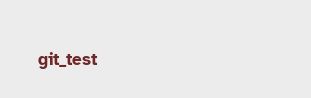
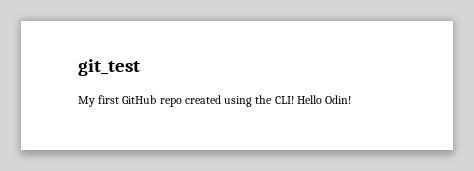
+ My first GitHub repo created using the CLI! Hello Odin!

